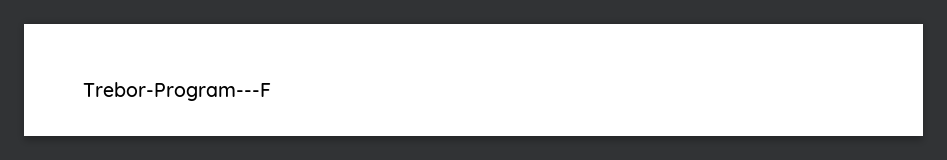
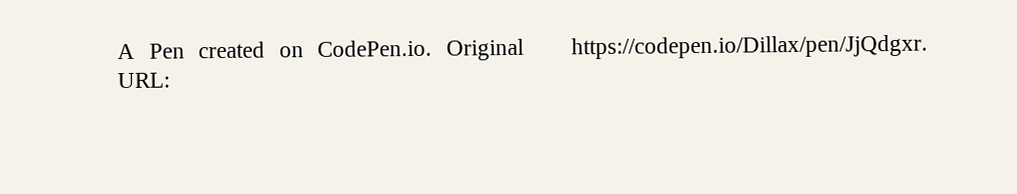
- Trebor-Program---F
+ A Pen created on CodePen.io. Original URL: https://codepen.io/Dillax/pen/JjQdgxr.

